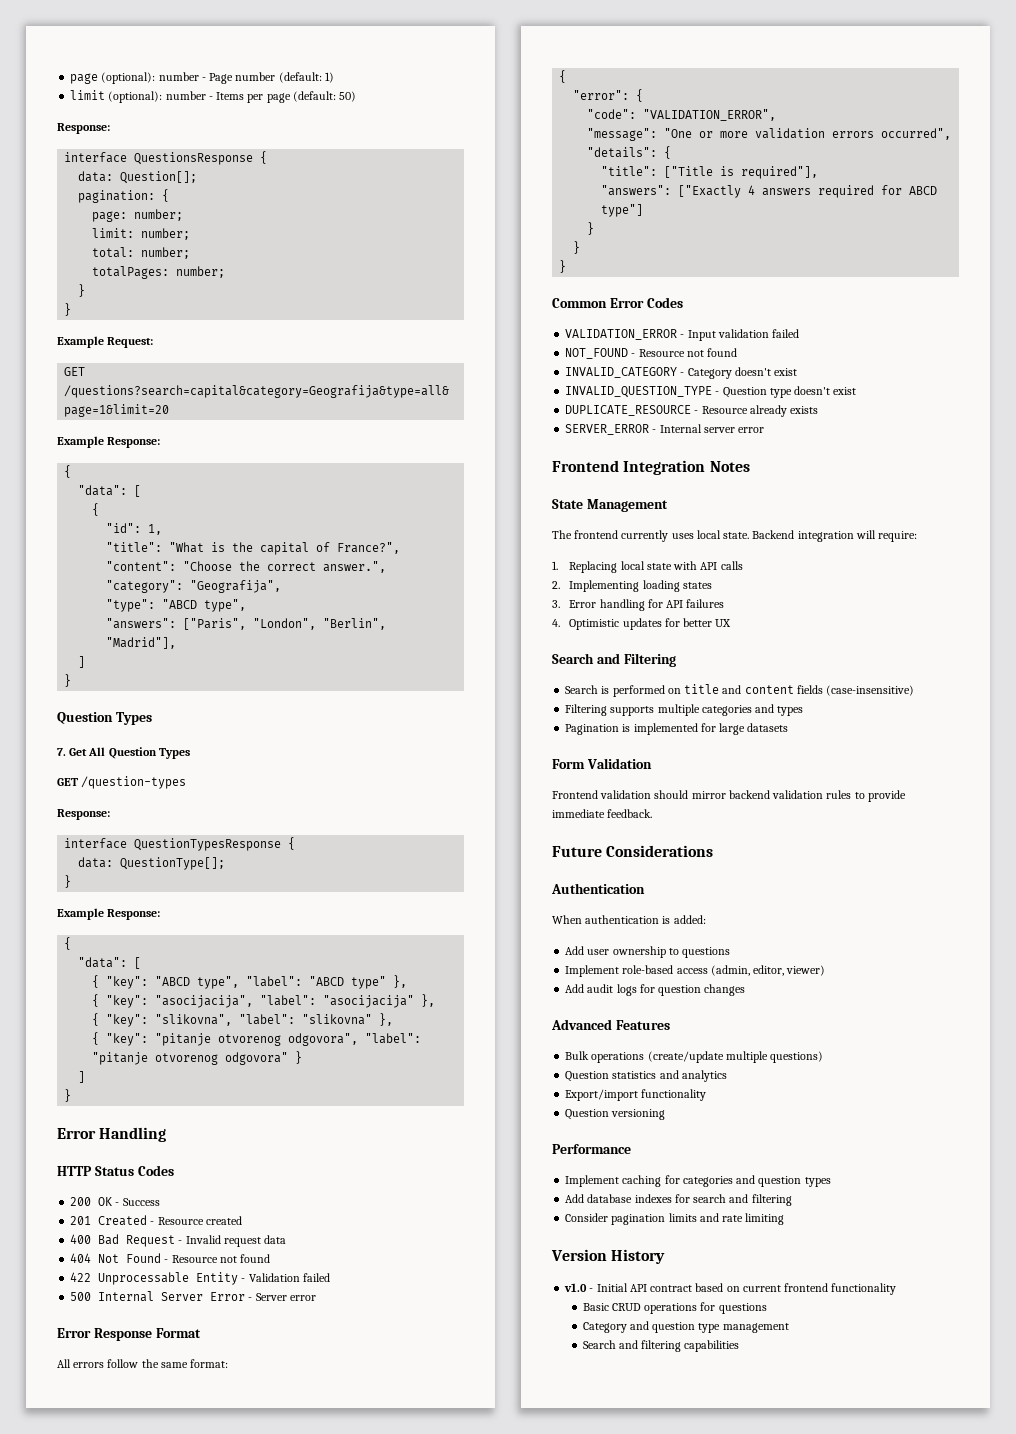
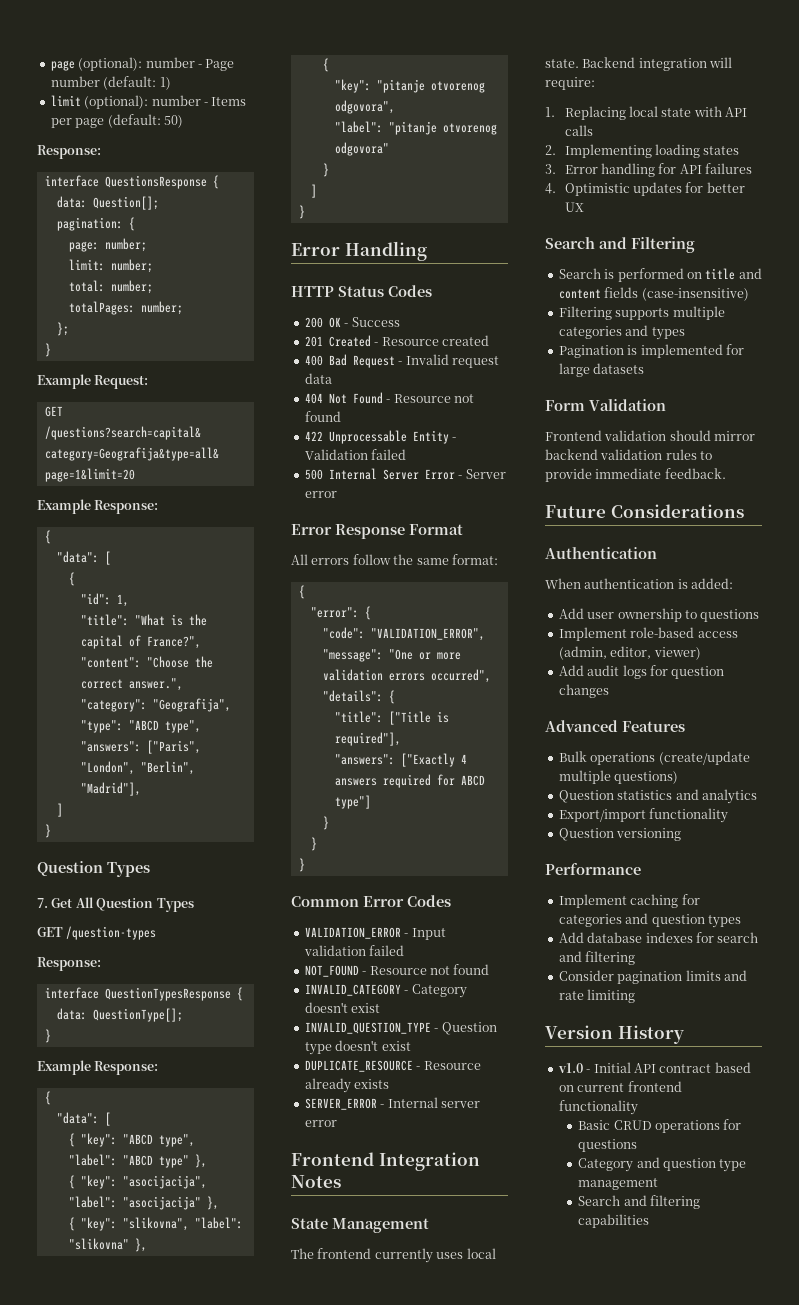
  totalPages: number;
- }
+ };
  { "key": "slikovna", "label": "slikovna" },
- { "key": "pitanje otvorenog odgovora", "label": "pitanje otvorenog odgovora" }
+ {
+ "key": "pitanje otvorenog odgovora",
+ "label": "pitanje otvorenog odgovora"
+ }

